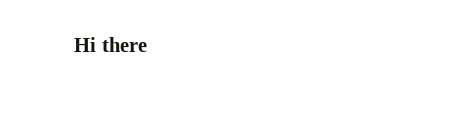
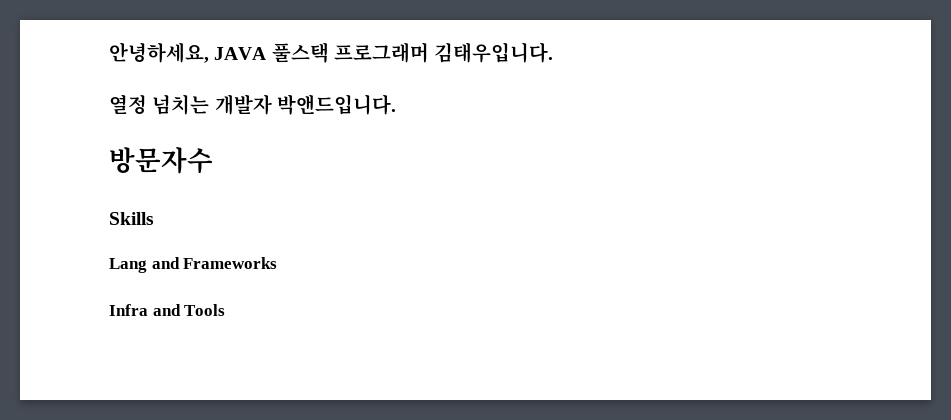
- Hi there
+ 안녕하세요, JAVA 풀스택 프로그래머 김태우입니다.
+ 열정 넘치는 개발자 박앤드입니다.
+ 방문자수
+ Skills
+ Lang and Frameworks
+ Infra and Tools

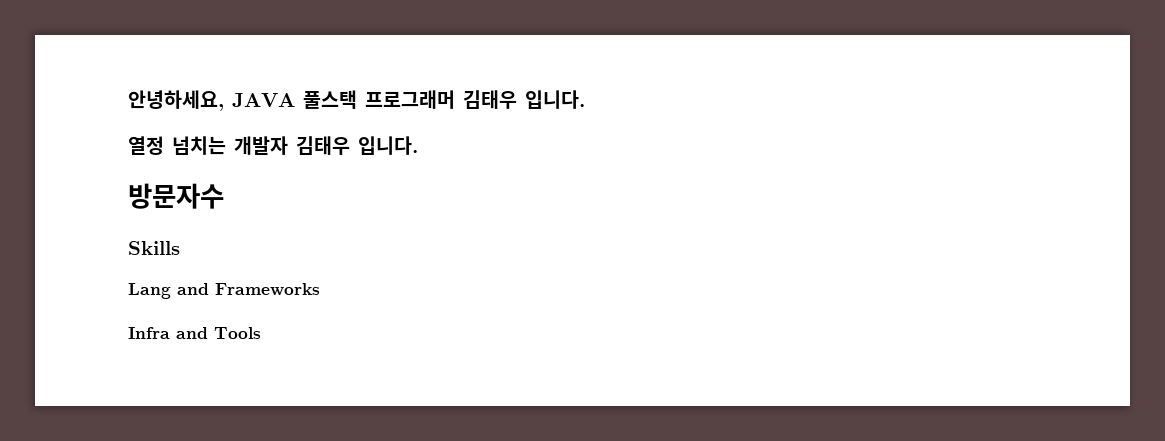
- 안녕하세요, JAVA 풀스택 프로그래머 김태우입니다.
+ 안녕하세요, JAVA 풀스택 프로그래머 김태우 입니다.
- 열정 넘치는 개발자 박앤드입니다.
+ 열정 넘치는 개발자 김태우 입니다.

